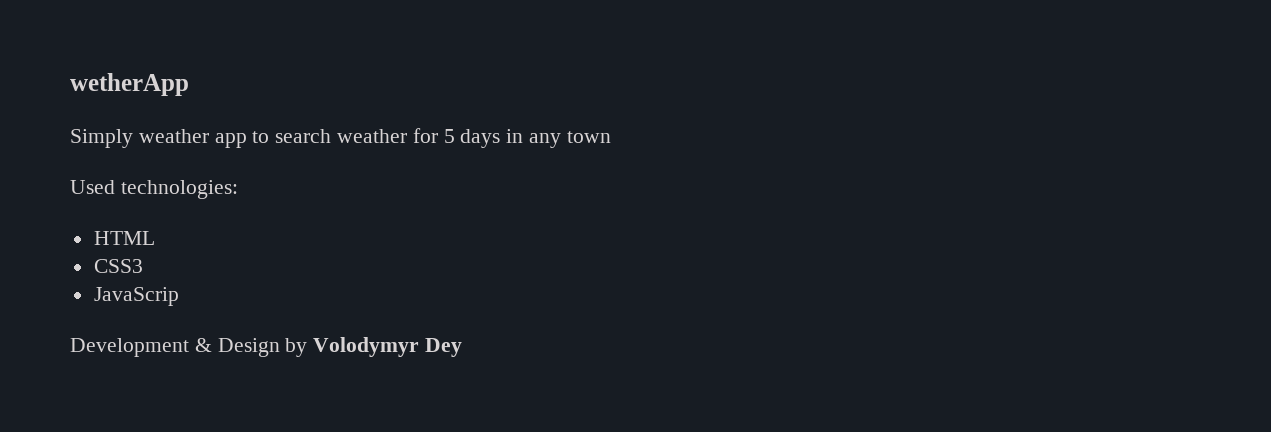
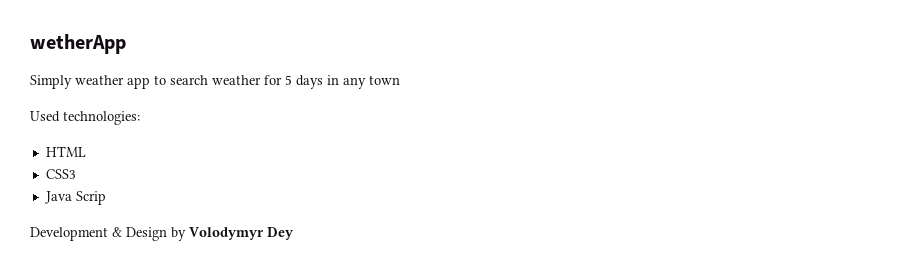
- JavaScrip
+ Java Scrip

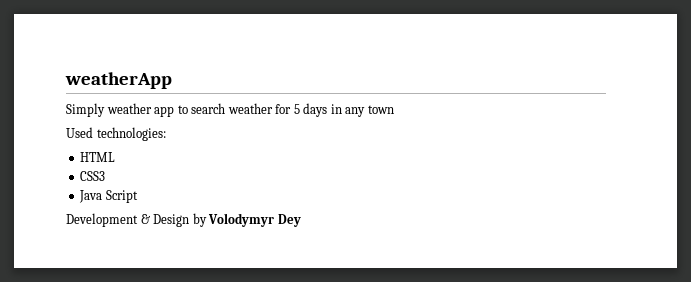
- wetherApp
+ weatherApp
- Java Scrip
+ Java Script

